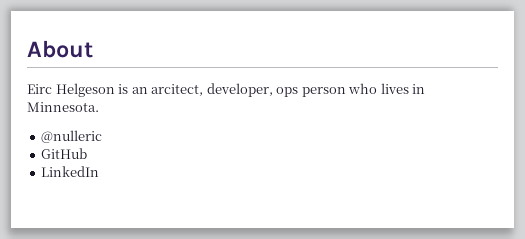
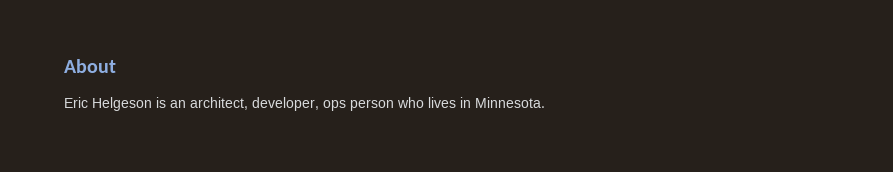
- Eirc Helgeson is an arcitect, developer, ops person who lives in Minnesota.
+ Eric Helgeson is an architect, developer, ops person who lives in Minnesota.
- @nulleric
- GitHub
- LinkedIn

